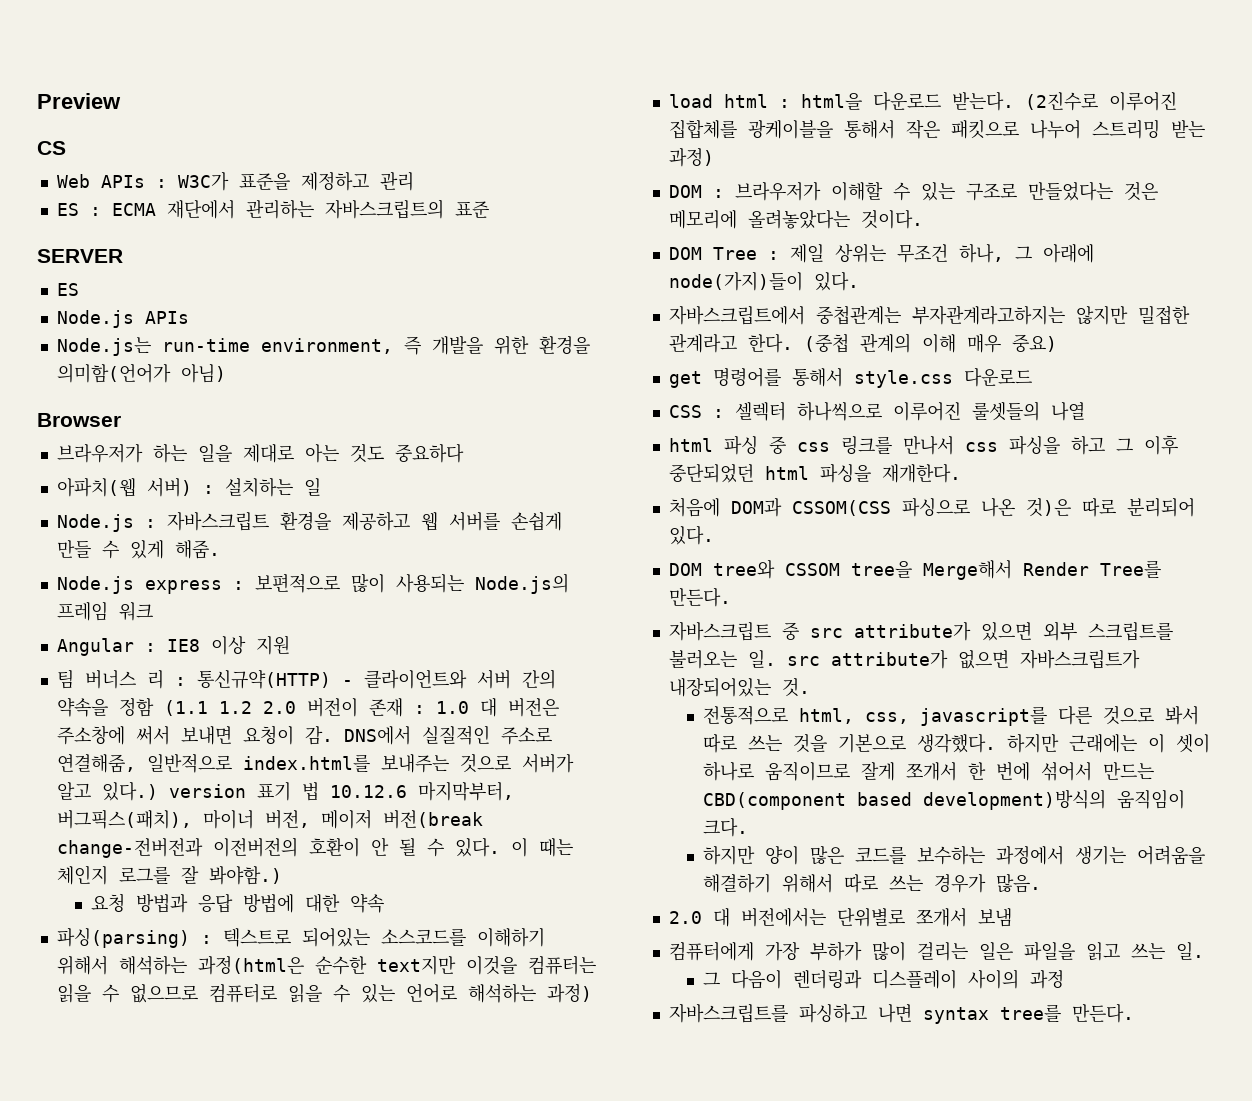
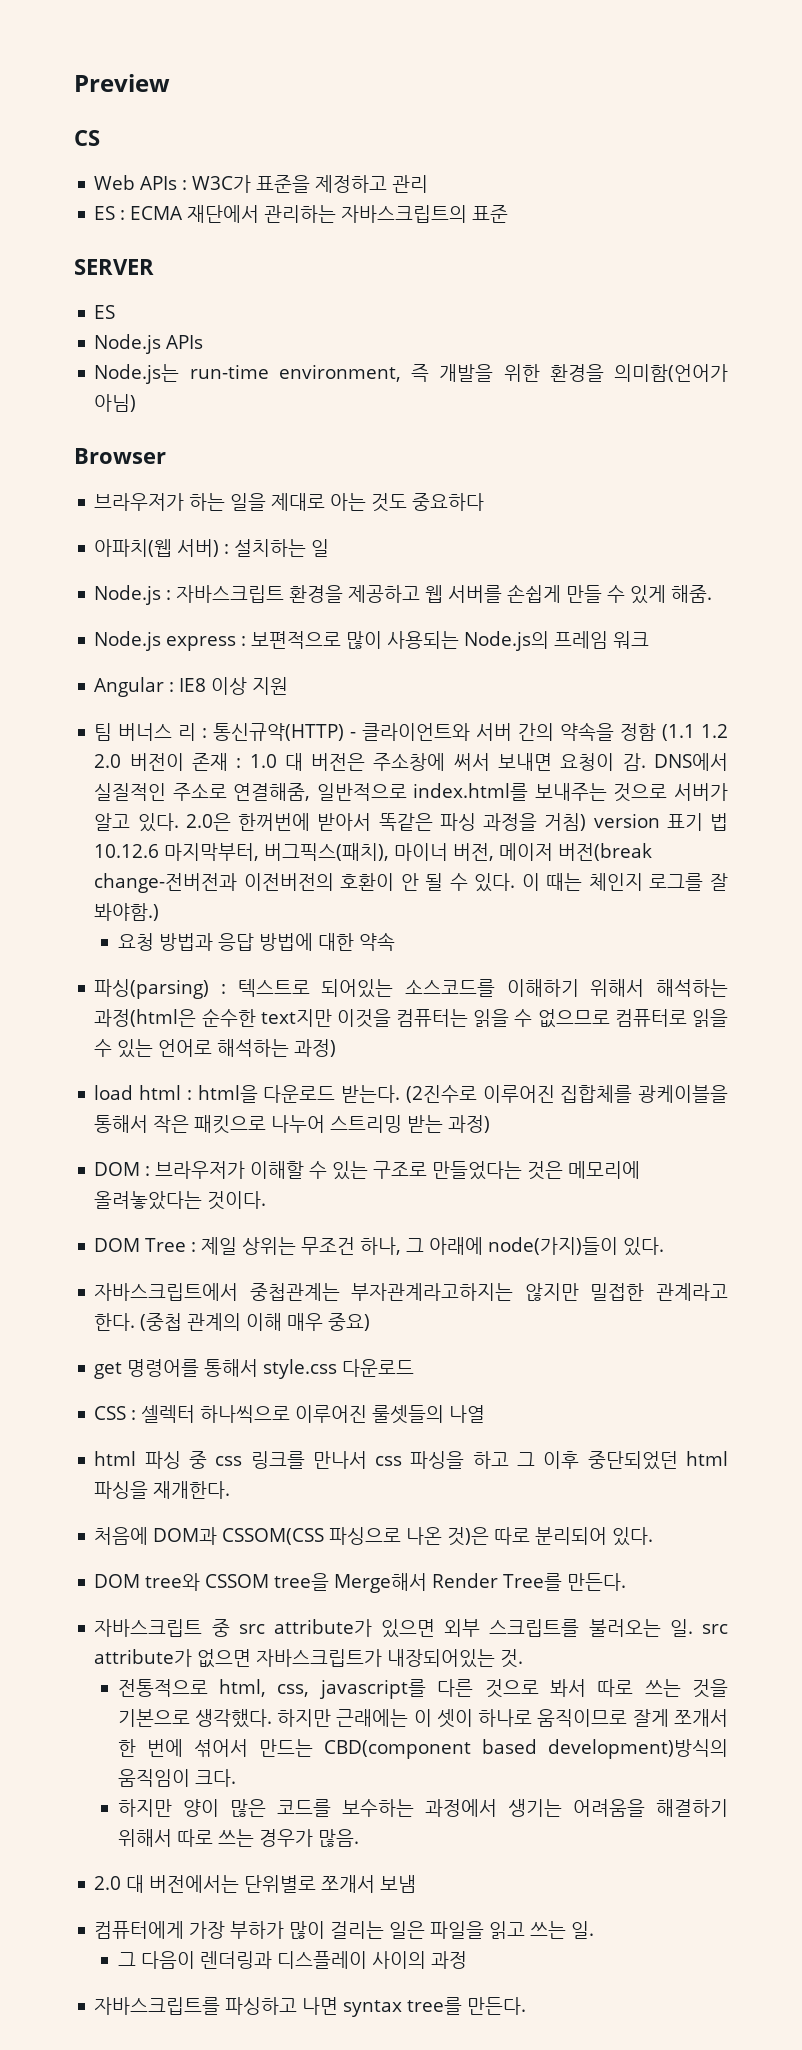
- DNS에서 실질적인 주소로 연결해줌, 일반적으로 index.html를 보내주는 것으로 서버가 알고 있다.) version 표기 법 10.12.6 마지막부터, 버그픽스(패치), 마이너 버전, 메이저 버전(break change-전버전과 이전버전의 호환이 안 될 수 있다.
+ DNS에서 실질적인 주소로 연결해줌, 일반적으로 index.html를 보내주는 것으로 서버가 알고 있다. 2.0은 한꺼번에 받아서 똑같은 파싱 과정을 거침) version 표기 법 10.12.6 마지막부터, 버그픽스(패치), 마이너 버전, 메이저 버전(break change-전버전과 이전버전의 호환이 안 될 수 있다.

